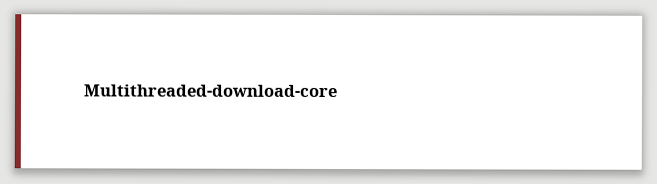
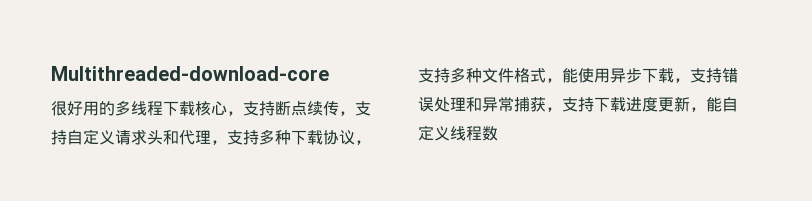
+ 很好用的多线程下载核心，支持断点续传，支持自定义请求头和代理，支持多种下载协议，支持多种文件格式，能使用异步下载，支持错误处理和异常捕获，支持下载进度更新，能自定义线程数

